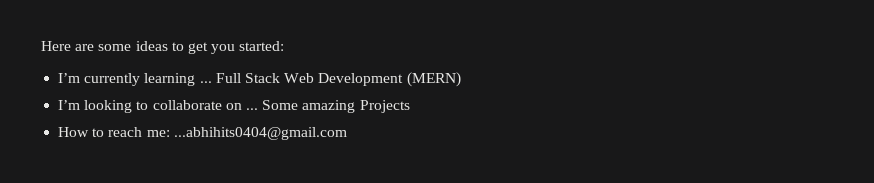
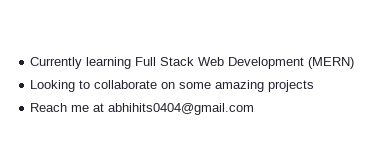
- Here are some ideas to get you started:
- I’m currently learning ... Full Stack Web Development (MERN)
+ Currently learning Full Stack Web Development (MERN)
- I’m looking to collaborate on ... Some amazing Projects
- How to reach me: ...abhihits0404@gmail.com
+ Looking to collaborate on some amazing projects
+ Reach me at abhihits0404@gmail.com

